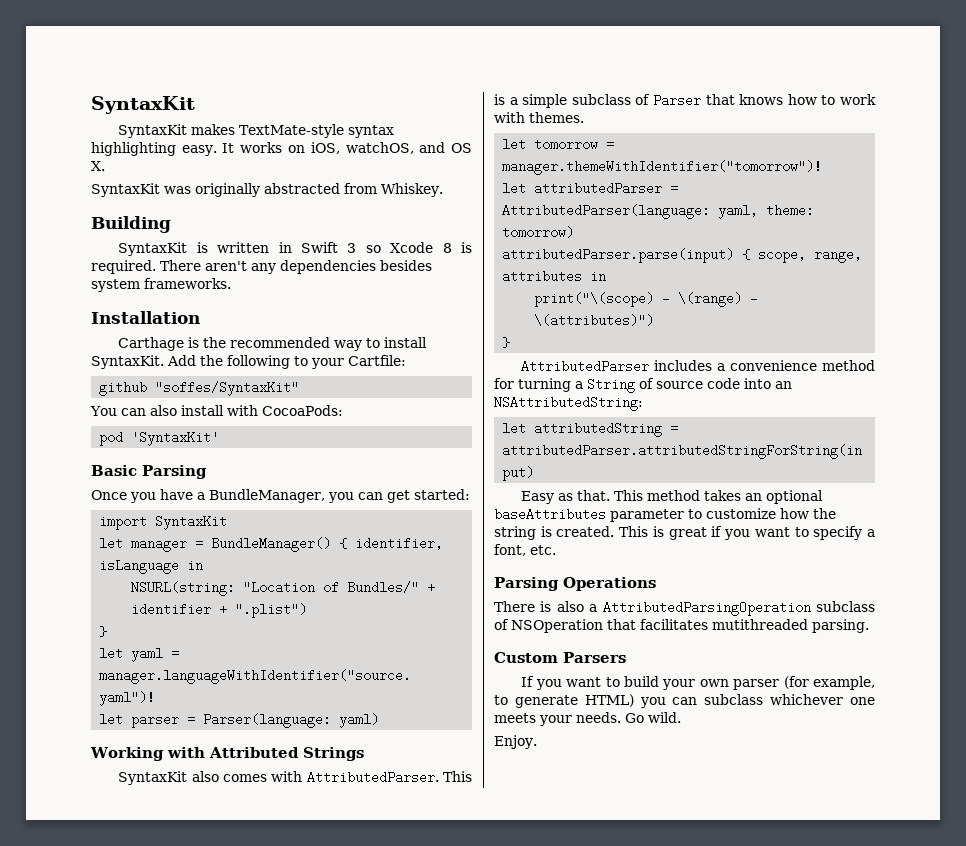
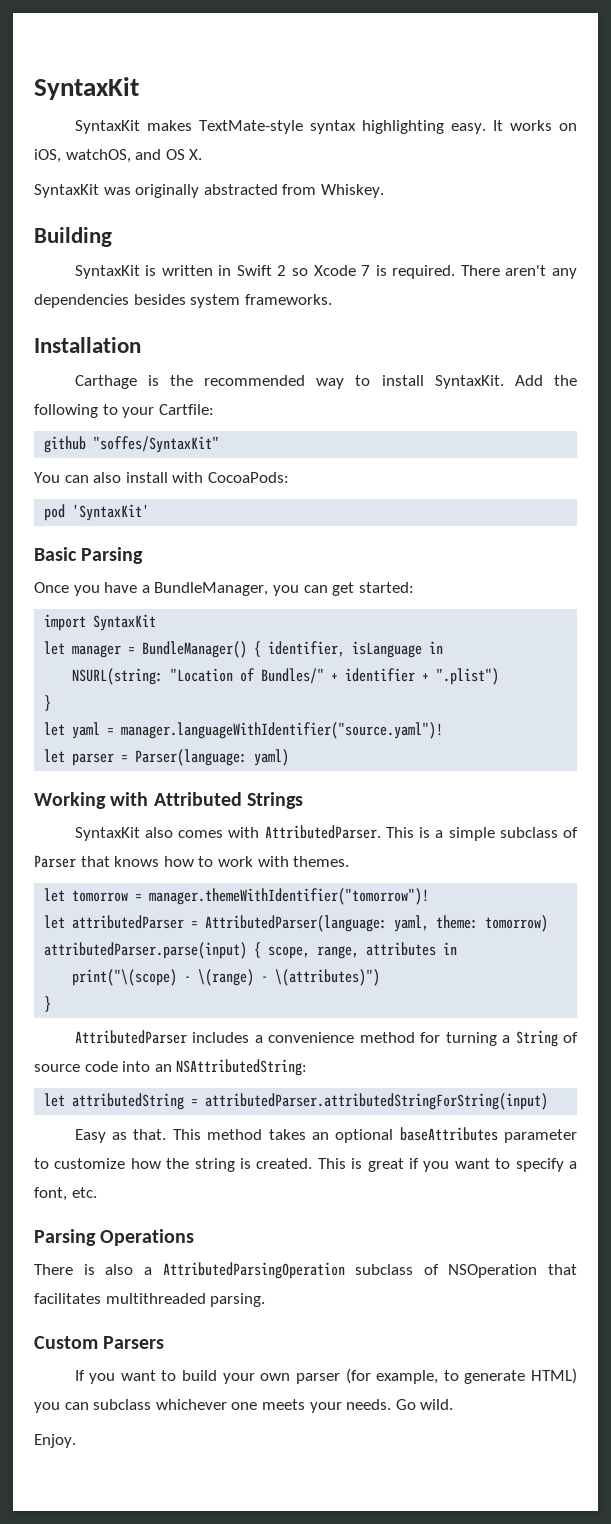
- SyntaxKit is written in Swift 3 so Xcode 8 is required.
+ SyntaxKit is written in Swift 2 so Xcode 7 is required.
- There is also a AttributedParsingOperation subclass of NSOperation that facilitates mutithreaded parsing.
+ There is also a AttributedParsingOperation subclass of NSOperation that facilitates multithreaded parsing.

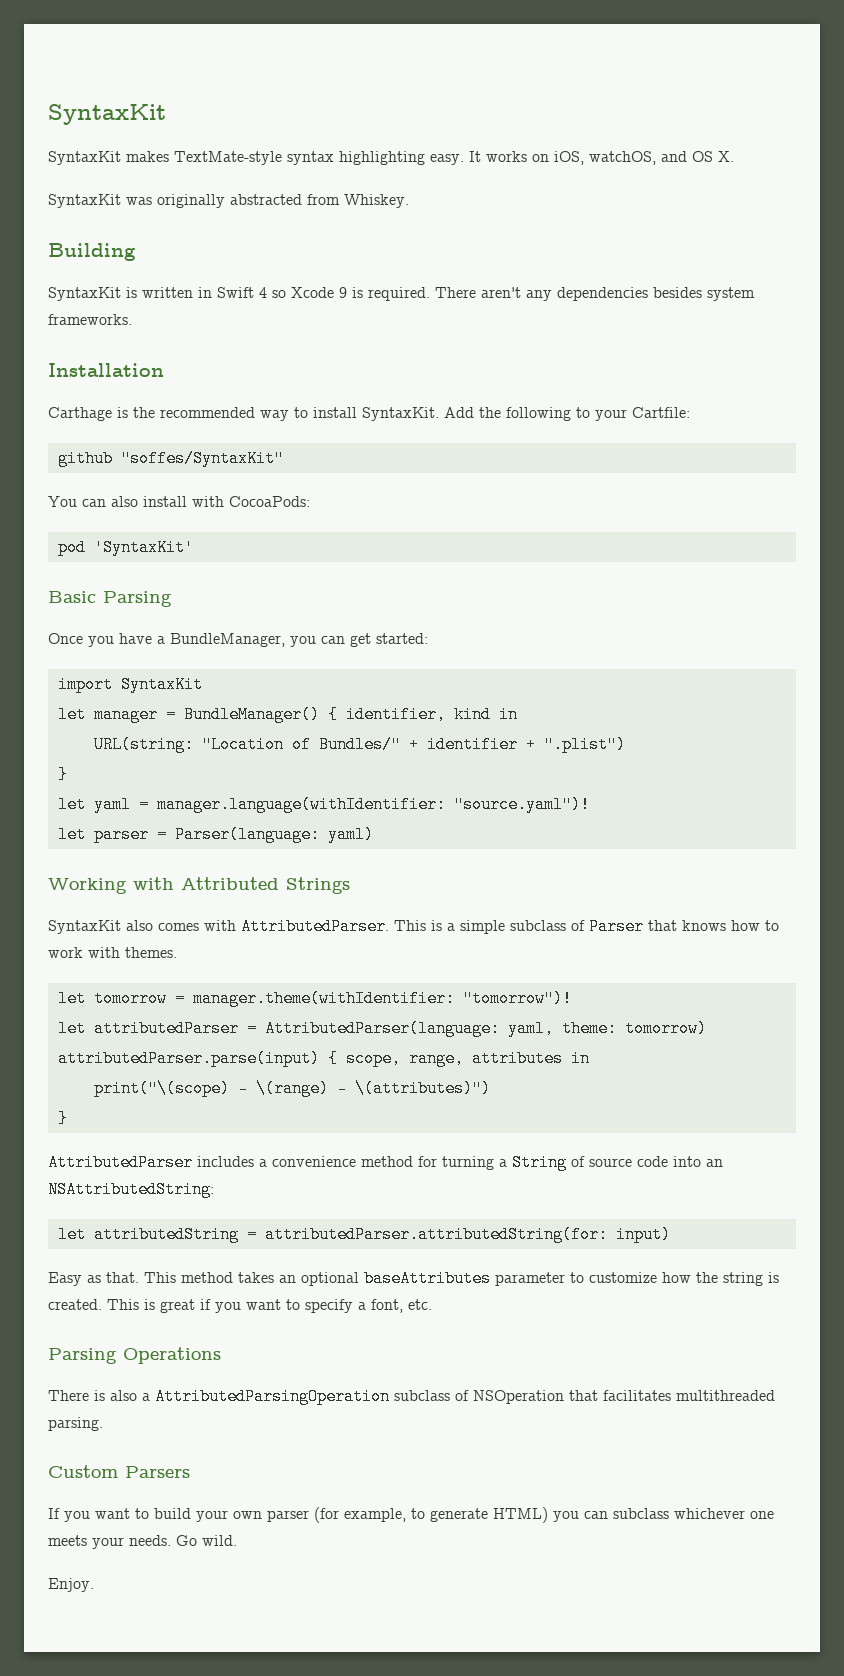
- SyntaxKit is written in Swift 2 so Xcode 7 is required.
+ SyntaxKit is written in Swift 4 so Xcode 9 is required.
- let manager = BundleManager() { identifier, isLanguage in
- NSURL(string: "Location of Bundles/" + identifier + ".plist")
+ let manager = BundleManager() { identifier, kind in
+ URL(string: "Location of Bundles/" + identifier + ".plist")
- let yaml = manager.languageWithIdentifier("source.yaml")!
+ let yaml = manager.language(withIdentifier: "source.yaml")!
- let tomorrow = manager.themeWithIdentifier("tomorrow")!
+ let tomorrow = manager.theme(withIdentifier: "tomorrow")!
- let attributedString = attributedParser.attributedStringForString(input)
+ let attributedString = attributedParser.attributedString(for: input)

